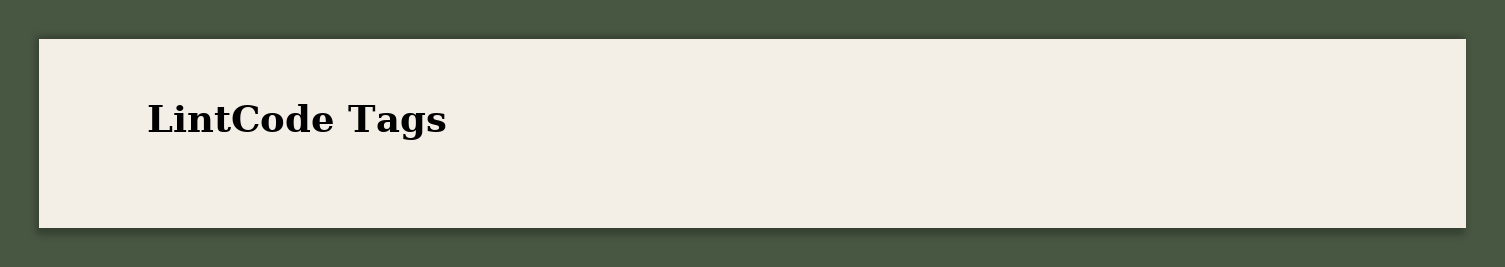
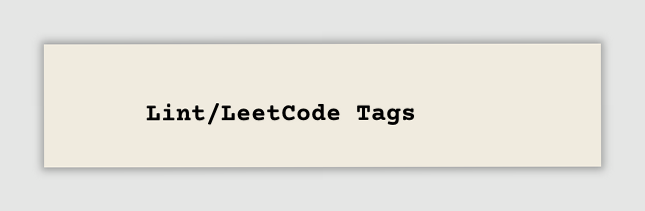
- LintCode Tags
+ Lint/LeetCode Tags

